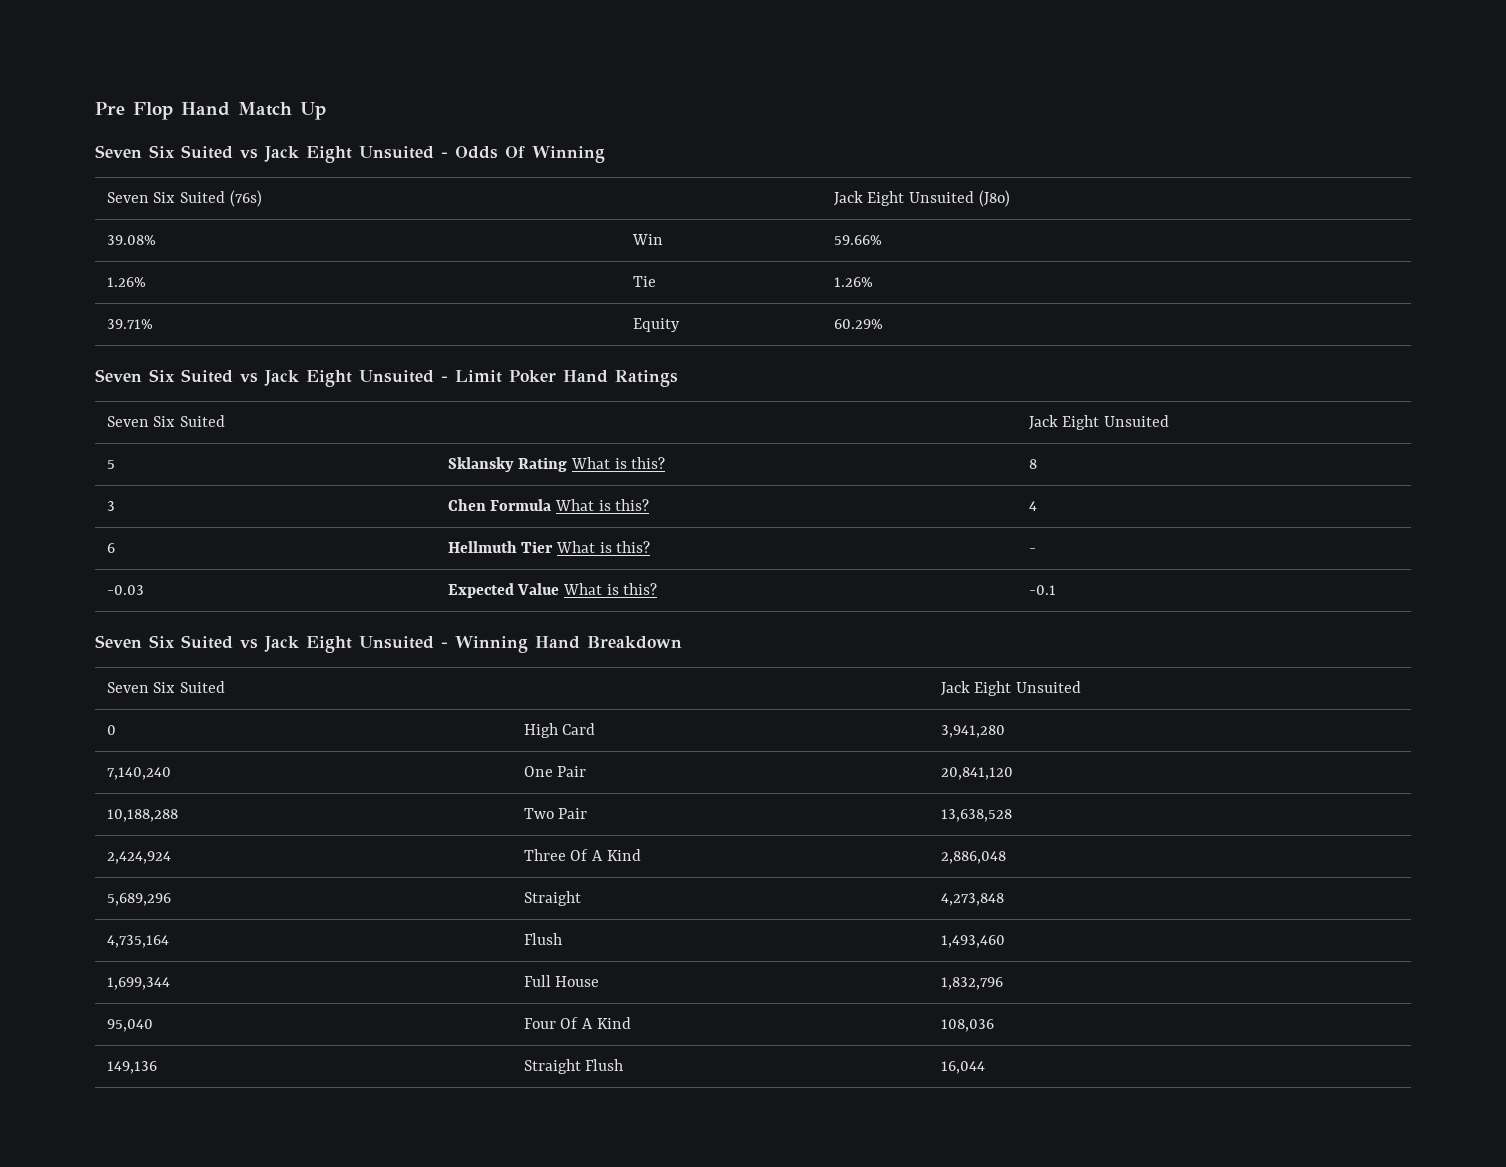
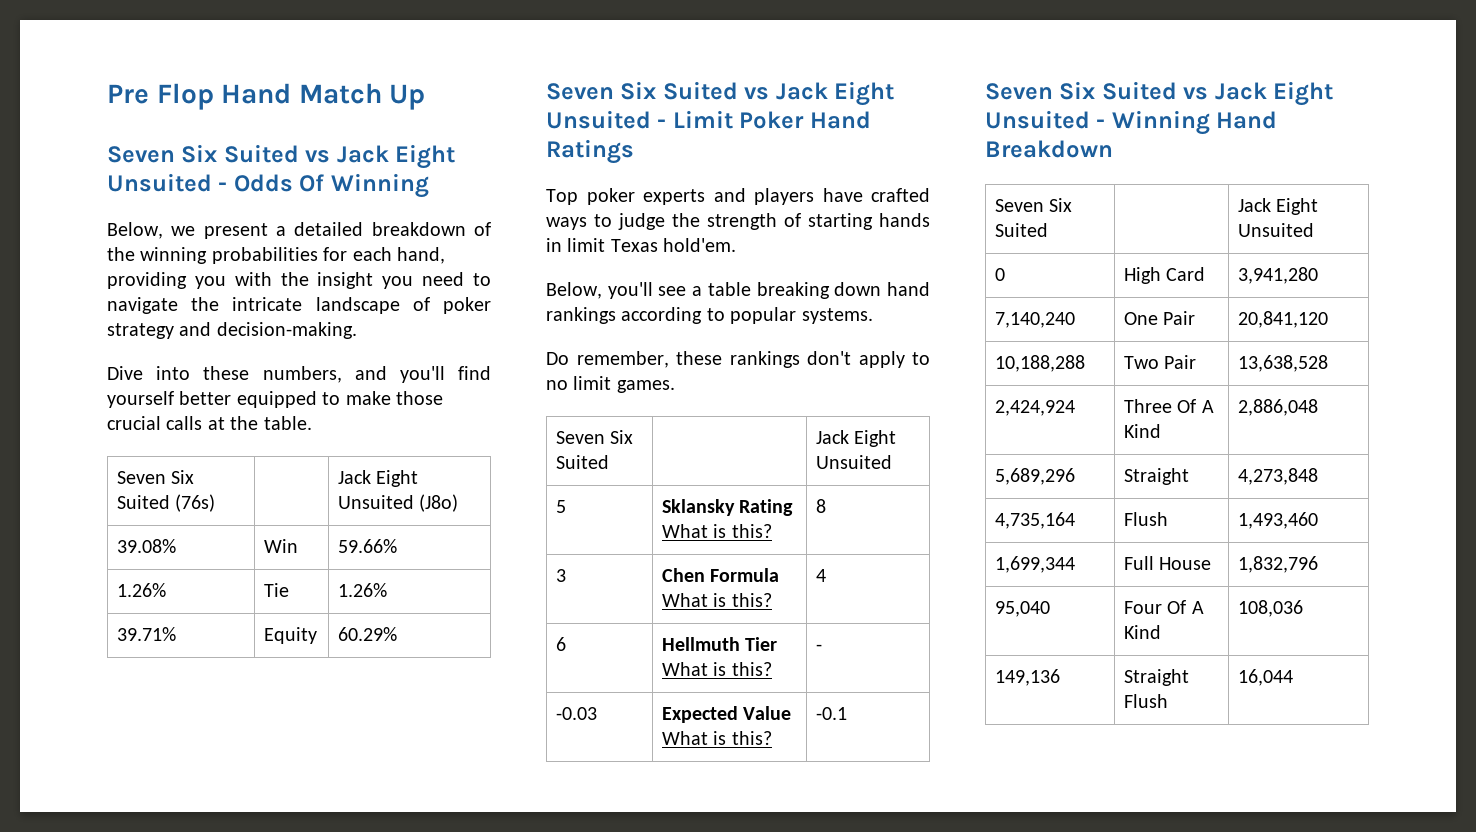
+ Below, we present a detailed breakdown of the winning probabilities for each hand, providing you with the insight you need to navigate the intricate landscape of poker strategy and decision-making.
+ Dive into these numbers, and you'll find yourself better equipped to make those crucial calls at the table.
+ Top poker experts and players have crafted ways to judge the strength of starting hands in limit Texas hold'em.
+ Below, you'll see a table breaking down hand rankings according to popular systems.
+ Do remember, these rankings don't apply to no limit games.

